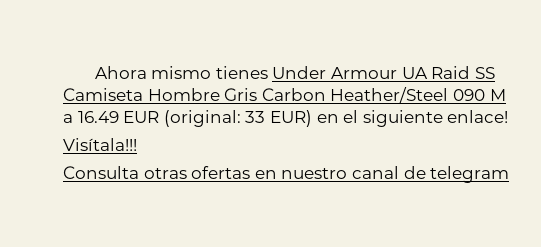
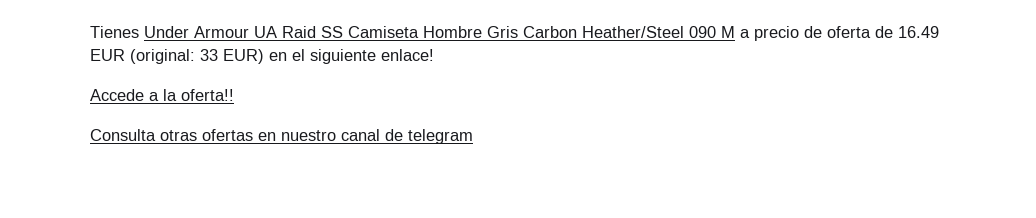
- Ahora mismo tienes Under Armour UA Raid SS Camiseta Hombre Gris Carbon Heather/Steel 090 M a 16.49 EUR (original: 33 EUR) en el siguiente enlace!
+ Tienes Under Armour UA Raid SS Camiseta Hombre Gris Carbon Heather/Steel 090 M a precio de oferta de 16.49 EUR (original: 33 EUR) en el siguiente enlace!
- Visítala!!!
+ Accede a la oferta!!

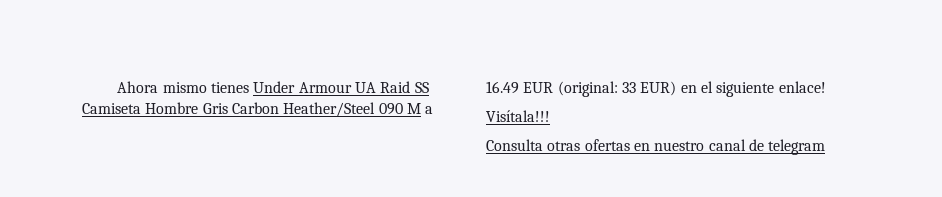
- Tienes Under Armour UA Raid SS Camiseta Hombre Gris Carbon Heather/Steel 090 M a precio de oferta de 16.49 EUR (original: 33 EUR) en el siguiente enlace!
+ Ahora mismo tienes Under Armour UA Raid SS Camiseta Hombre Gris Carbon Heather/Steel 090 M a 16.49 EUR (original: 33 EUR) en el siguiente enlace!
- Accede a la oferta!!
+ Visítala!!!

